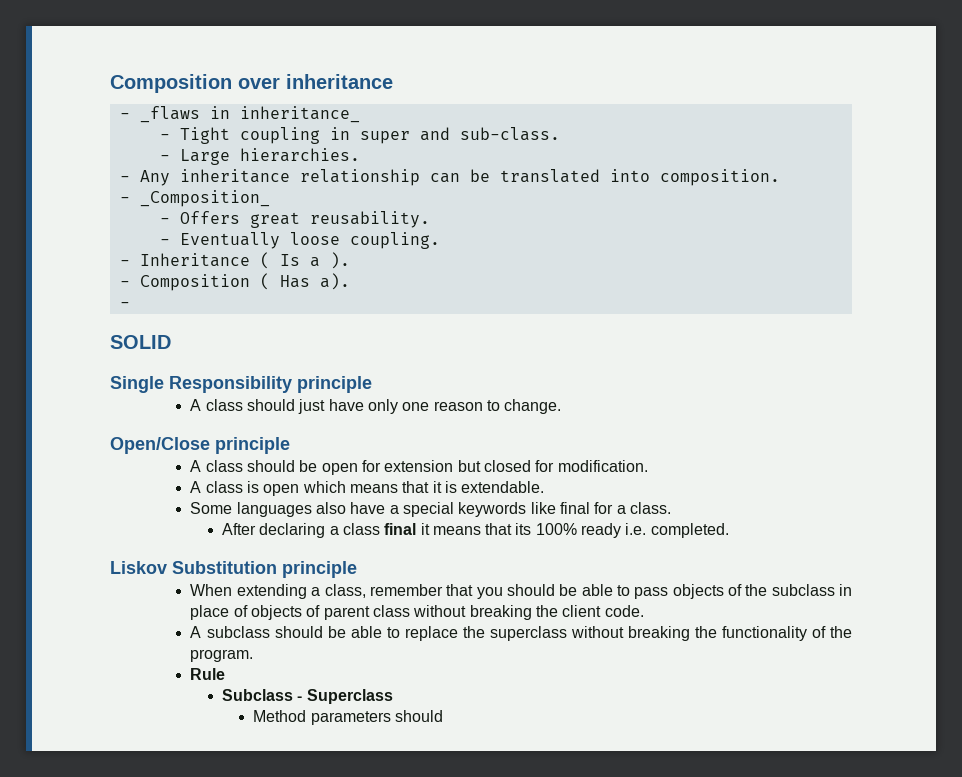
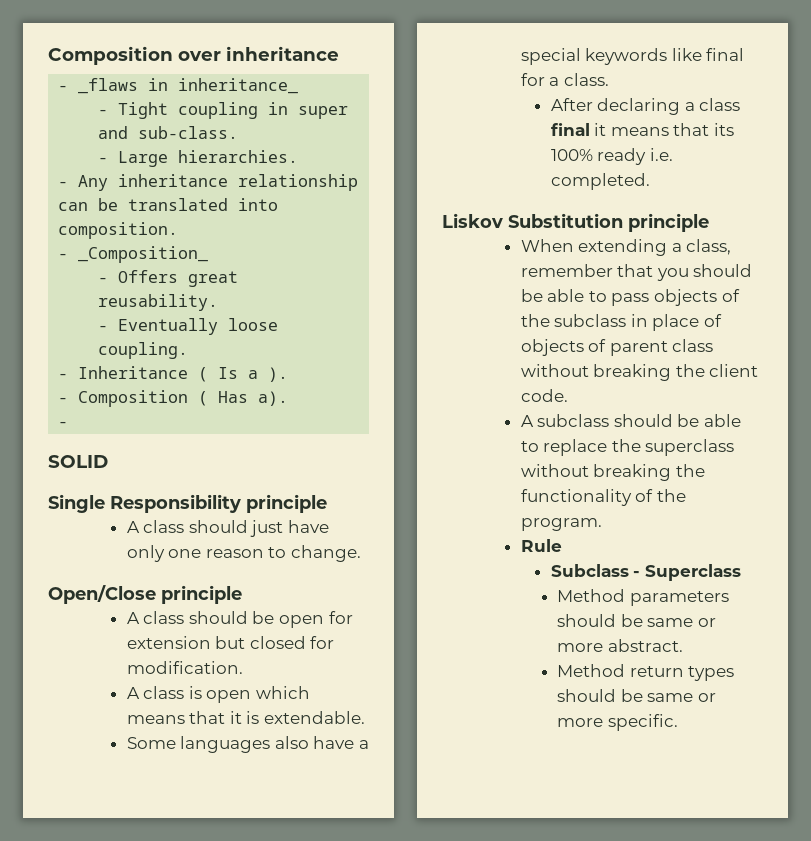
- Method parameters should
+ Method parameters should be same or more abstract.
+ Method return types should be same or more specific.

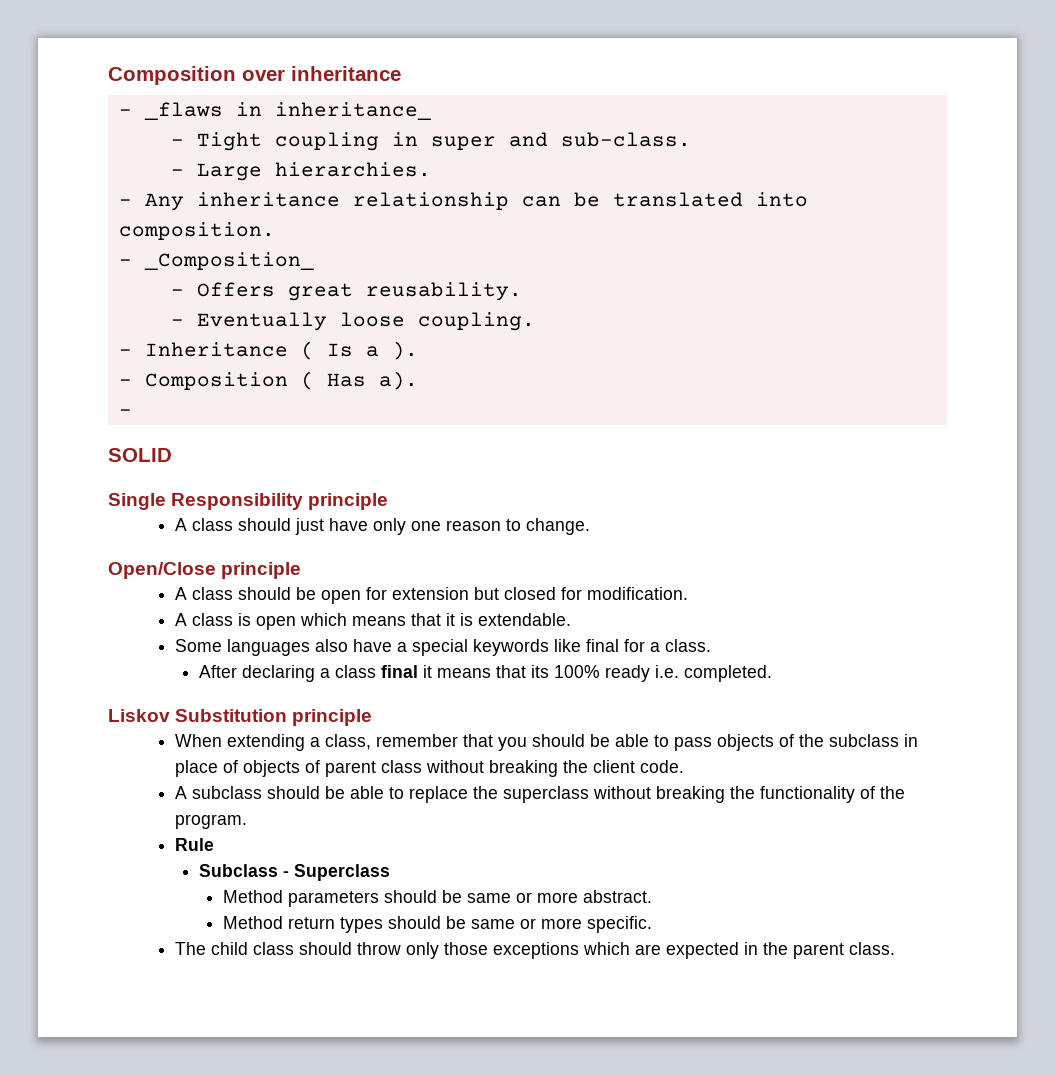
+ The child class should throw only those exceptions which are expected in the parent class.

